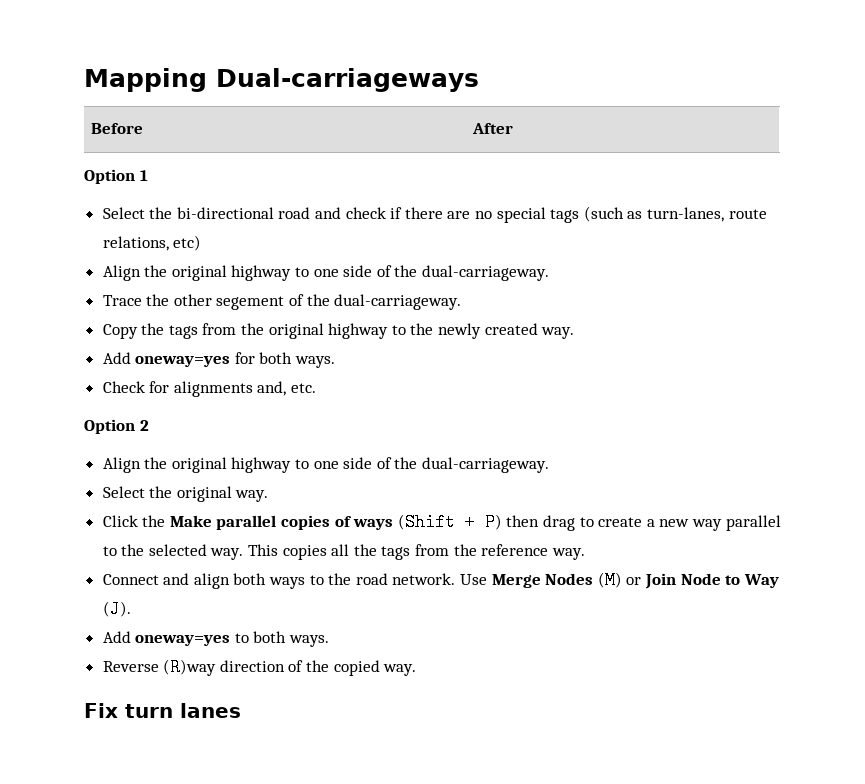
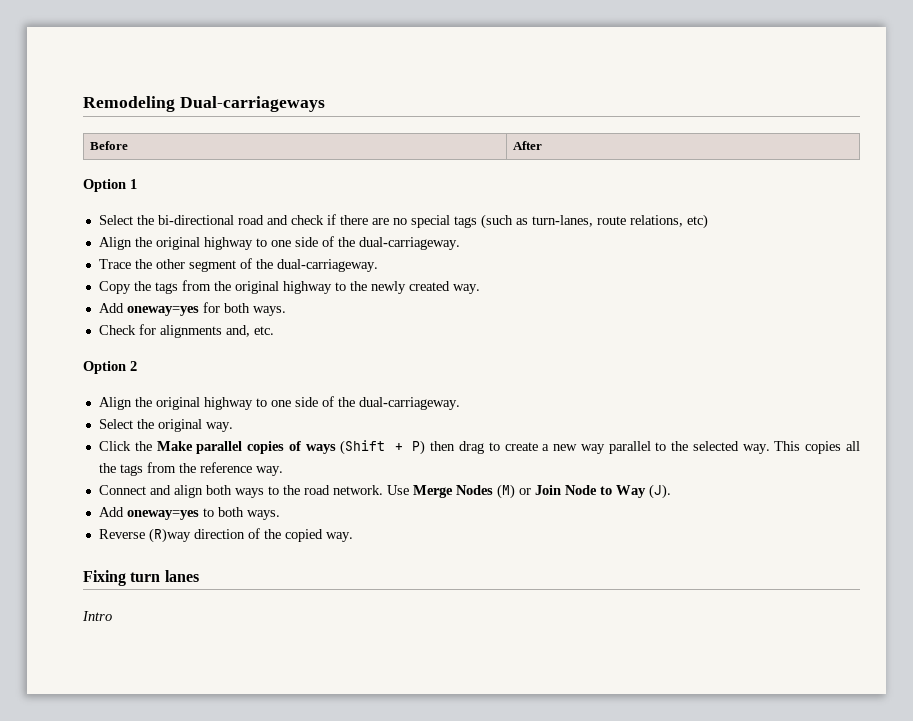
- Mapping Dual-carriageways
+ Remodeling Dual-carriageways
- Trace the other segement of the dual-carriageway.
+ Trace the other segment of the dual-carriageway.
- Fix turn lanes
+ Fixing turn lanes
+ Intro

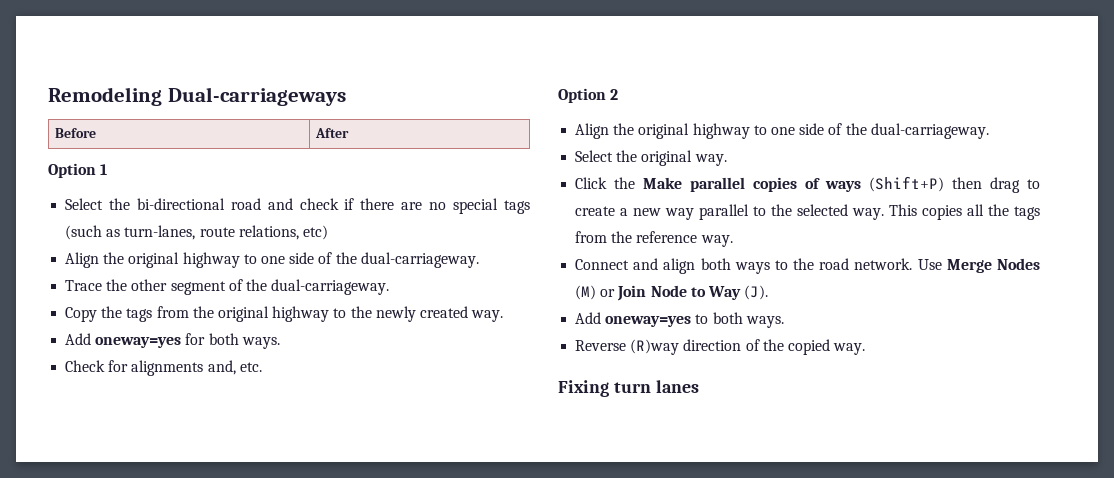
- Click the Make parallel copies of ways (Shift + P) then drag to create a new way parallel to the selected way.
+ Click the Make parallel copies of ways (Shift+P) then drag to create a new way parallel to the selected way.
- Intro

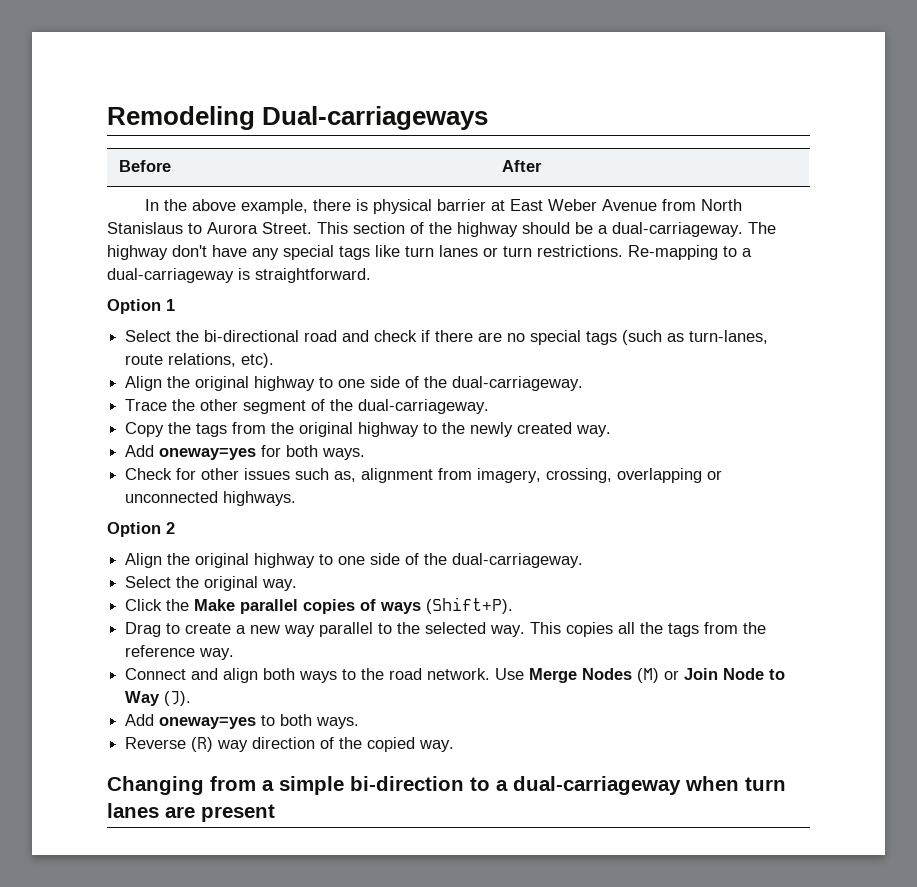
+ In the above example, there is physical barrier at East Weber Avenue from North Stanislaus to Aurora Street. This section of the highway should be a dual-carriageway. The highway don't have any special tags like turn lanes or turn restrictions. Re-mapping to a dual-carriageway is straightforward.
- Select the bi-directional road and check if there are no special tags (such as turn-lanes, route relations, etc)
+ Select the bi-directional road and check if there are no special tags (such as turn-lanes, route relations, etc).
- Check for alignments and, etc.
+ Check for other issues such as, alignment from imagery, crossing, overlapping or unconnected highways.
- Click the Make parallel copies of ways (Shift+P) then drag to create a new way parallel to the selected way.
+ Click the Make parallel copies of ways (Shift+P).
+ Drag to create a new way parallel to the selected way.
- Reverse (R)way direction of the copied way.
+ Reverse (R) way direction of the copied way.
- Fixing turn lanes
+ Changing from a simple bi-direction to a dual-carriageway when turn lanes are present

